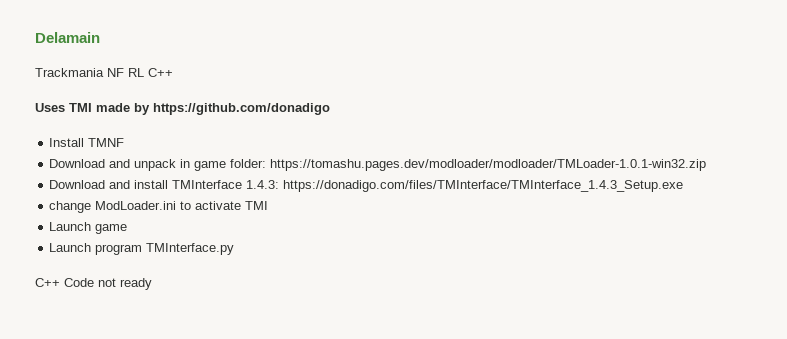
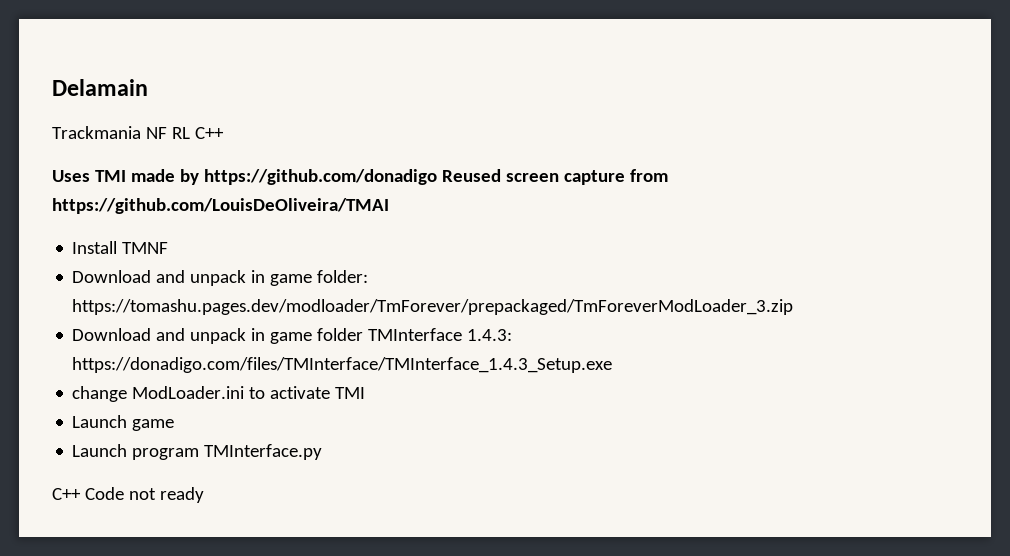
- Uses TMI made by https://github.com/donadigo
+ Uses TMI made by https://github.com/donadigo Reused screen capture from https://github.com/LouisDeOliveira/TMAI
- Download and unpack in game folder: https://tomashu.pages.dev/modloader/modloader/TMLoader-1.0.1-win32.zip
- Download and install TMInterface 1.4.3: https://donadigo.com/files/TMInterface/TMInterface_1.4.3_Setup.exe
+ Download and unpack in game folder: https://tomashu.pages.dev/modloader/TmForever/prepackaged/TmForeverModLoader_3.zip
+ Download and unpack in game folder TMInterface 1.4.3: https://donadigo.com/files/TMInterface/TMInterface_1.4.3_Setup.exe

